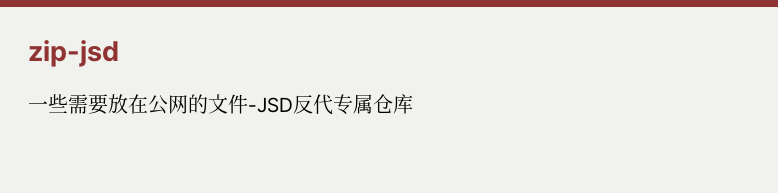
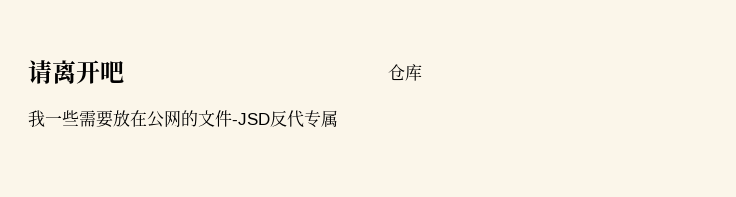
- zip-jsd
- 一些需要放在公网的文件-JSD反代专属仓库
+ 请离开吧
+ 我一些需要放在公网的文件-JSD反代专属仓库

